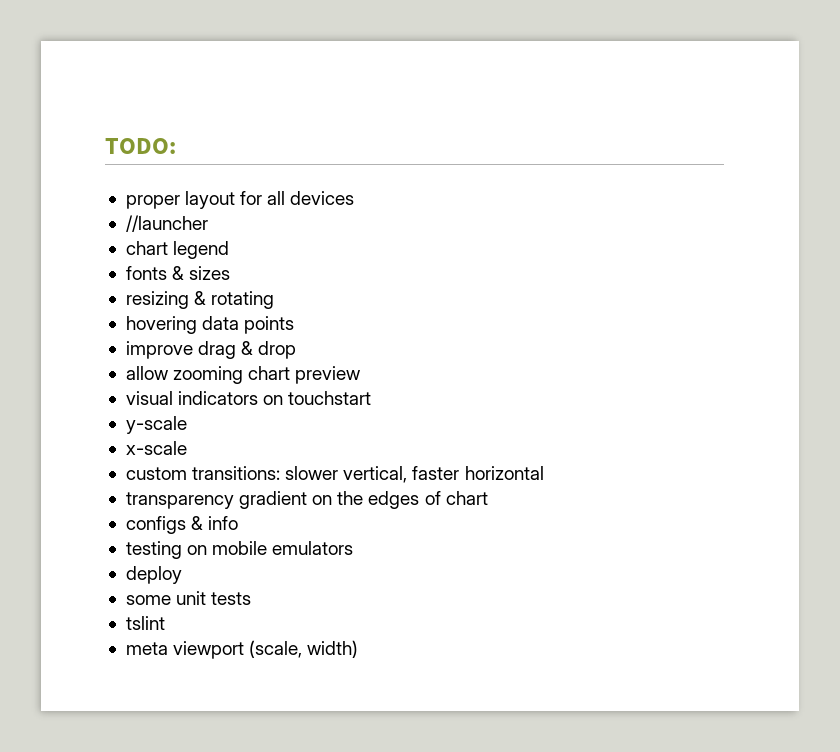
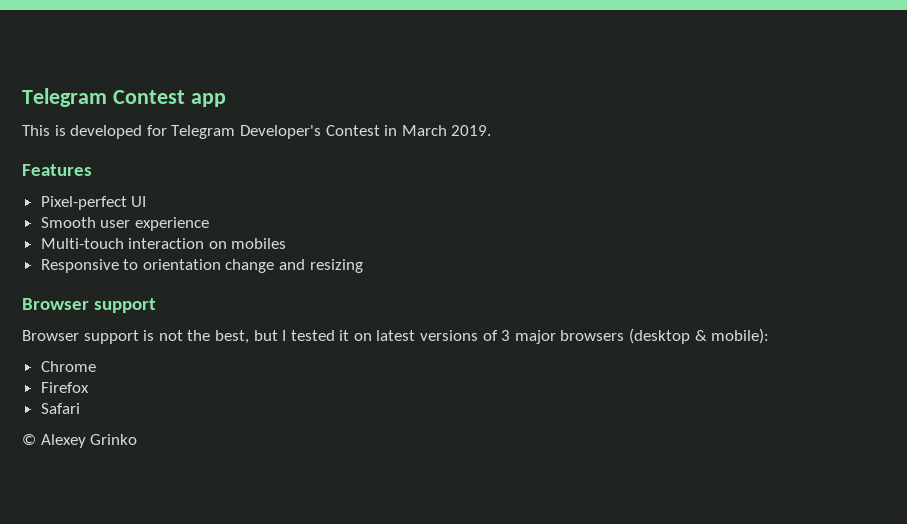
- TODO:
- proper layout for all devices
- //launcher
- chart legend
- fonts & sizes
- resizing & rotating
- hovering data points
- improve drag & drop
- allow zooming chart preview
- visual indicators on touchstart
- y-scale
- x-scale
- custom transitions: slower vertical, faster horizontal
- transparency gradient on the edges of chart
- configs & info
- testing on mobile emulators
- deploy
- some unit tests
- tslint
- meta viewport (scale, width)
+ Telegram Contest app
+ This is developed for Telegram Developer's Contest in March 2019.
+ Features
+ Pixel-perfect UI
+ Smooth user experience
+ Multi-touch interaction on mobiles
+ Responsive to orientation change and resizing
+ Browser support
+ Browser support is not the best, but I tested it on latest versions of 3 major browsers (desktop & mobile):
+ Chrome
+ Firefox
+ Safari
+ © Alexey Grinko

